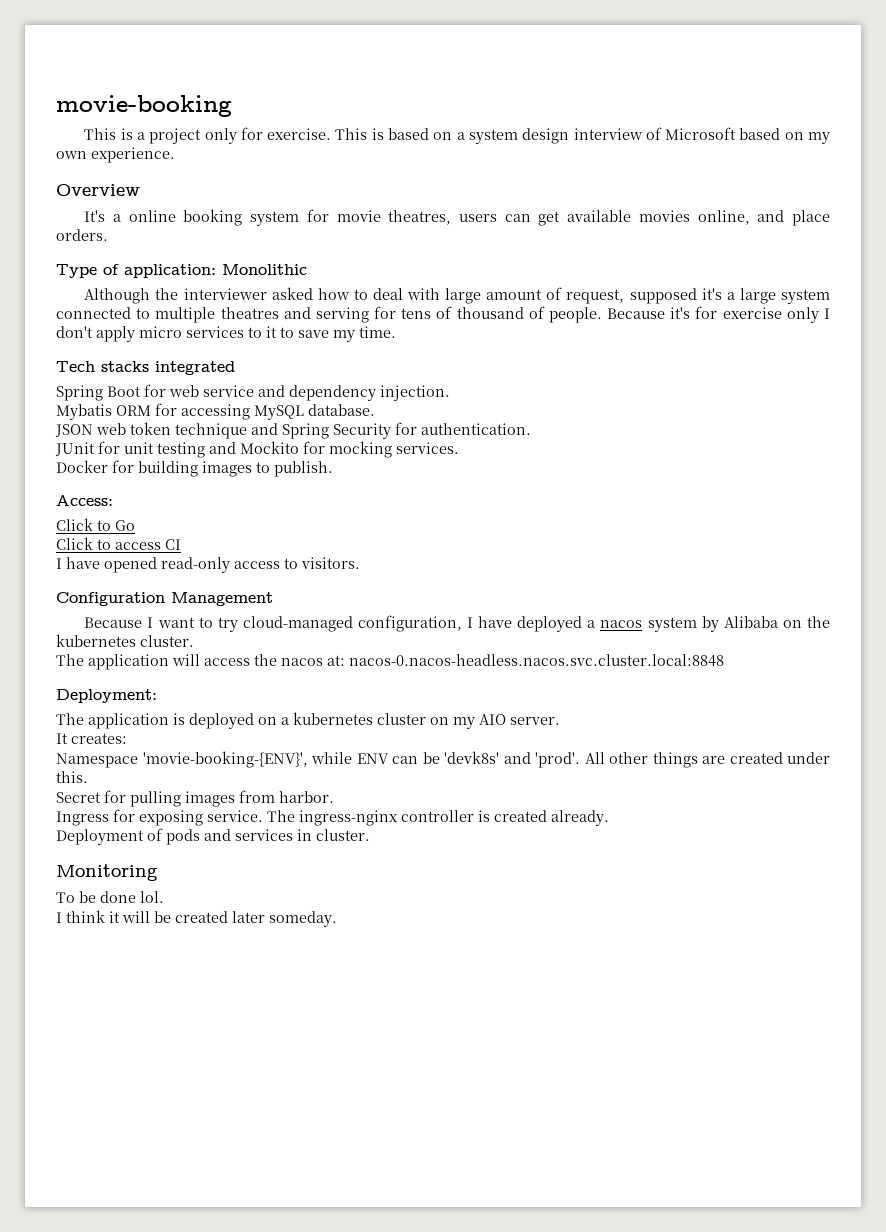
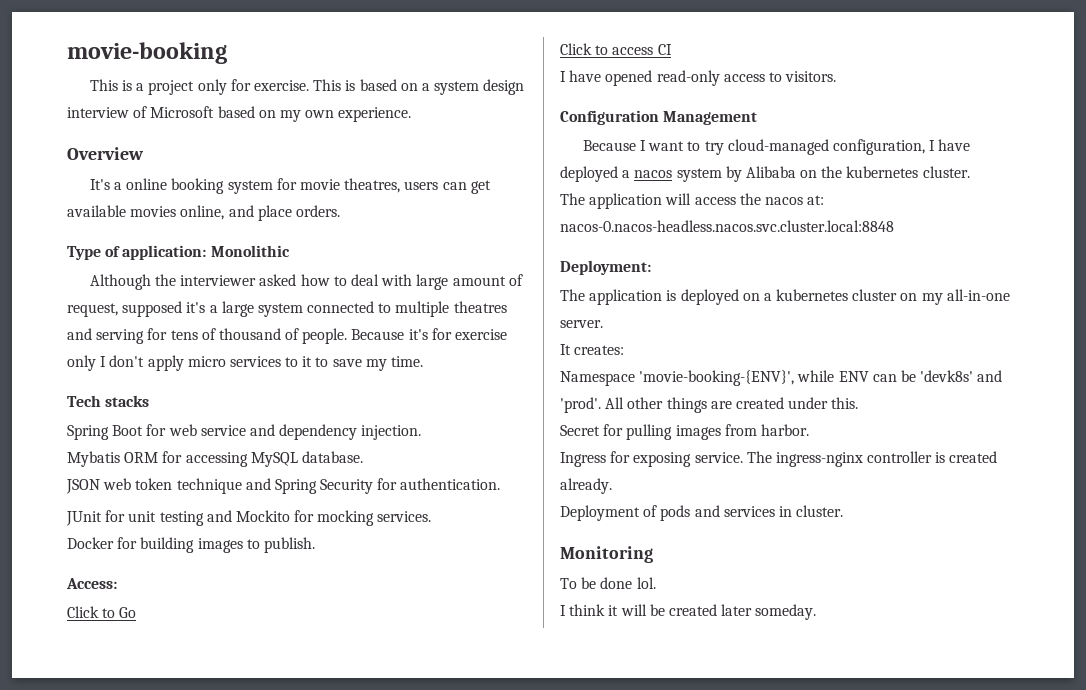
- Tech stacks integrated
+ Tech stacks
- The application is deployed on a kubernetes cluster on my AIO server.
+ The application is deployed on a kubernetes cluster on my all-in-one server.

